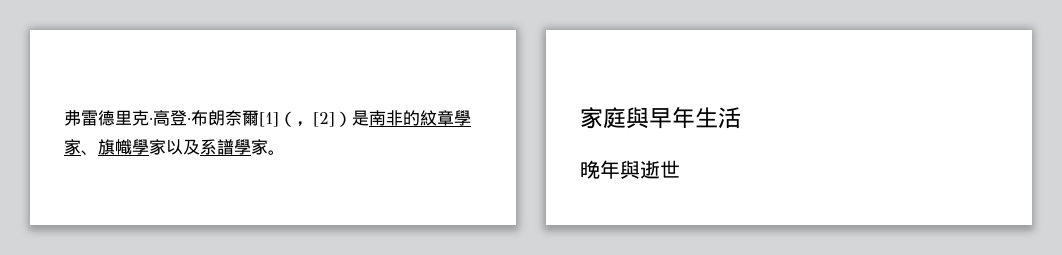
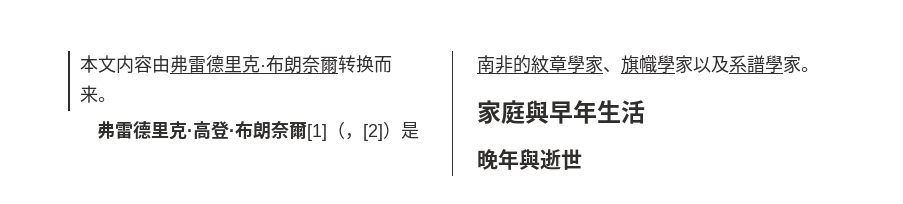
+ 本文内容由弗雷德里克·布朗奈爾转换而来。

